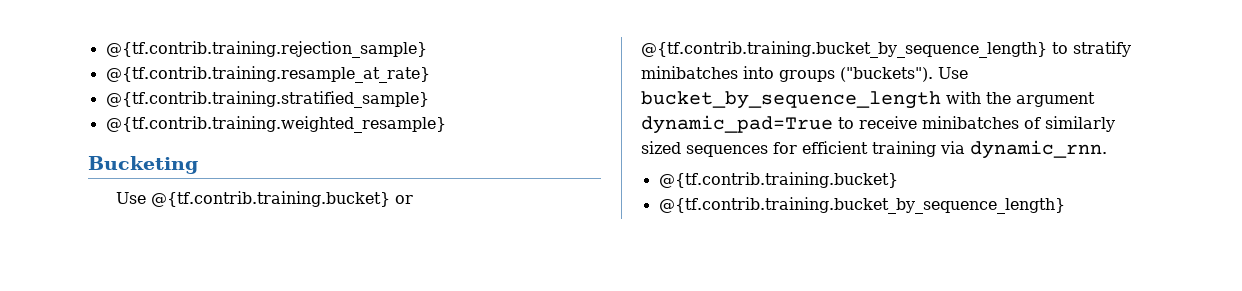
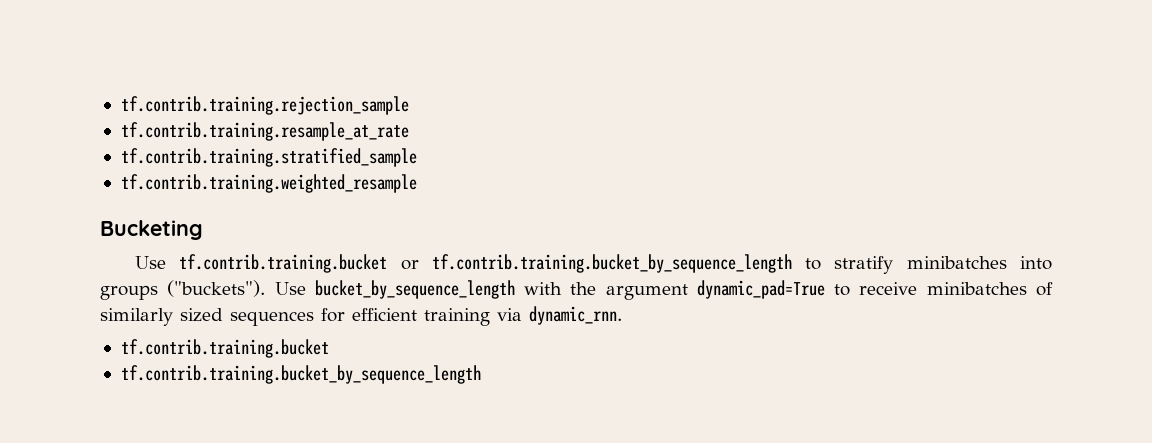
- @{tf.contrib.training.rejection_sample}
- @{tf.contrib.training.resample_at_rate}
- @{tf.contrib.training.stratified_sample}
- @{tf.contrib.training.weighted_resample}
+ tf.contrib.training.rejection_sample
+ tf.contrib.training.resample_at_rate
+ tf.contrib.training.stratified_sample
+ tf.contrib.training.weighted_resample
- Use @{tf.contrib.training.bucket} or @{tf.contrib.training.bucket_by_sequence_length} to stratify minibatches into groups ("buckets").
+ Use tf.contrib.training.bucket or tf.contrib.training.bucket_by_sequence_length to stratify minibatches into groups ("buckets").
  Use bucket_by_sequence_length with the argument dynamic_pad=True to receive minibatches of similarly sized sequences for efficient training via dynamic_rnn.
- @{tf.contrib.training.bucket}
- @{tf.contrib.training.bucket_by_sequence_length}
+ tf.contrib.training.bucket
+ tf.contrib.training.bucket_by_sequence_length

